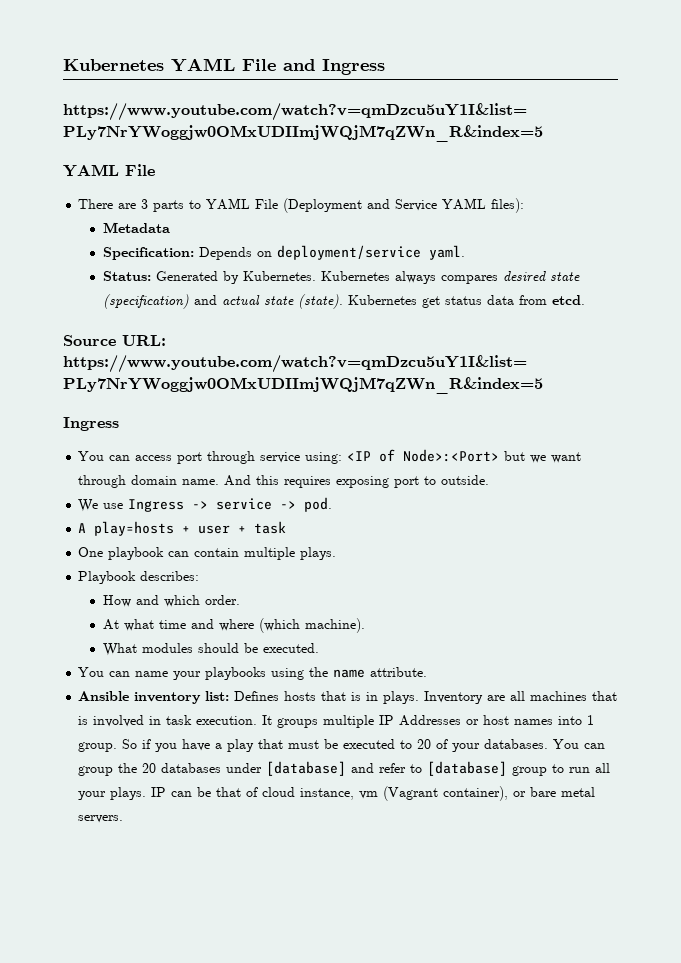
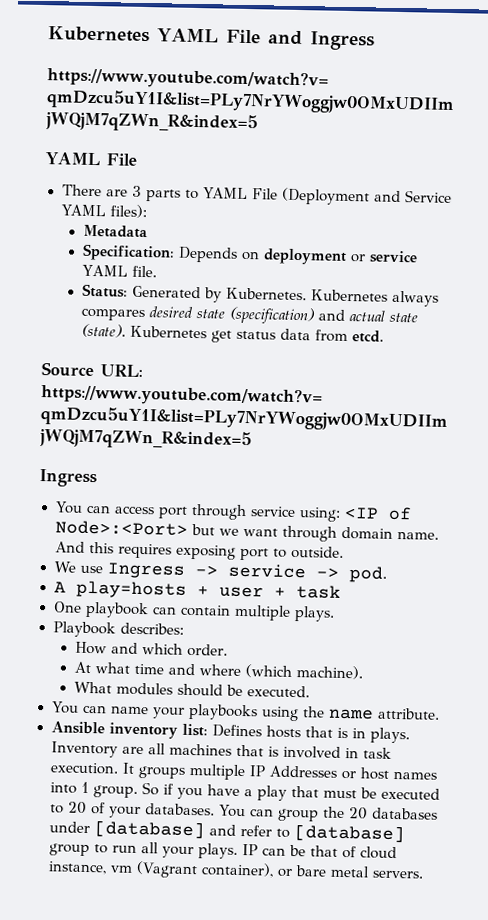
- Specification: Depends on deployment/service yaml.
+ Specification: Depends on deployment or service YAML file.

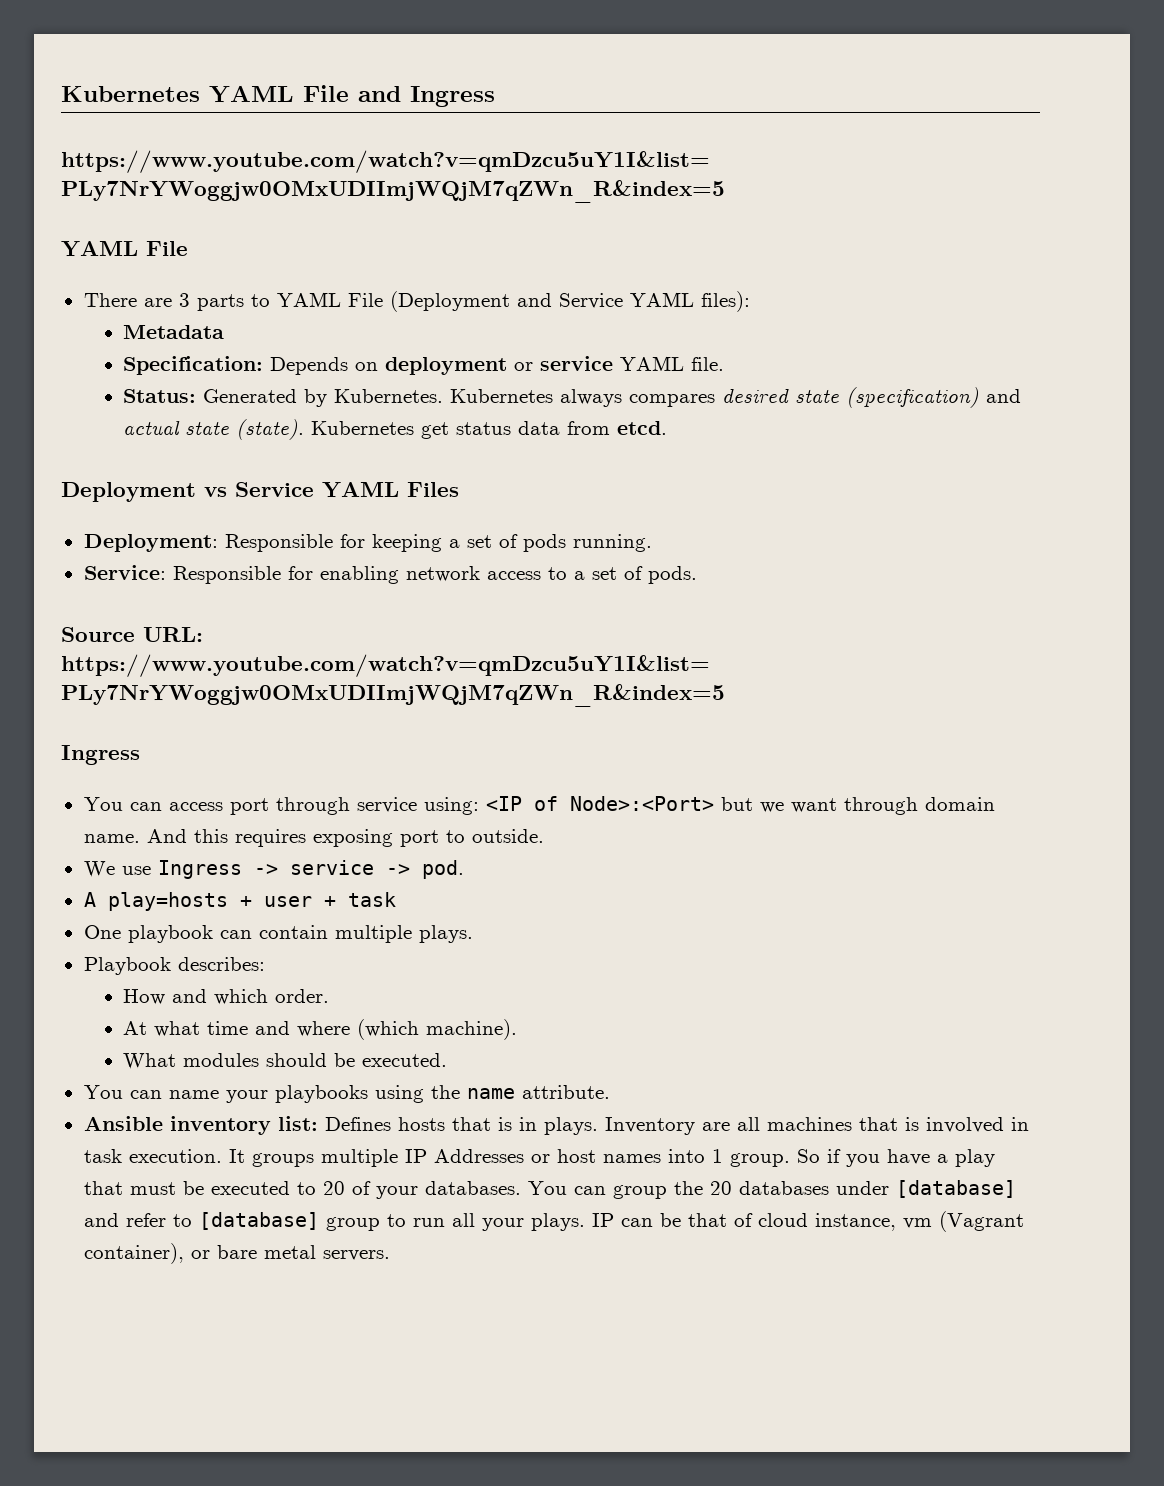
+ Deployment vs Service YAML Files
+ Deployment: Responsible for keeping a set of pods running.
+ Service: Responsible for enabling network access to a set of pods.

